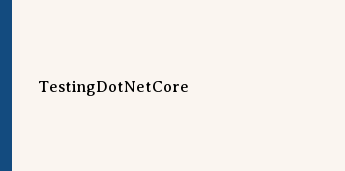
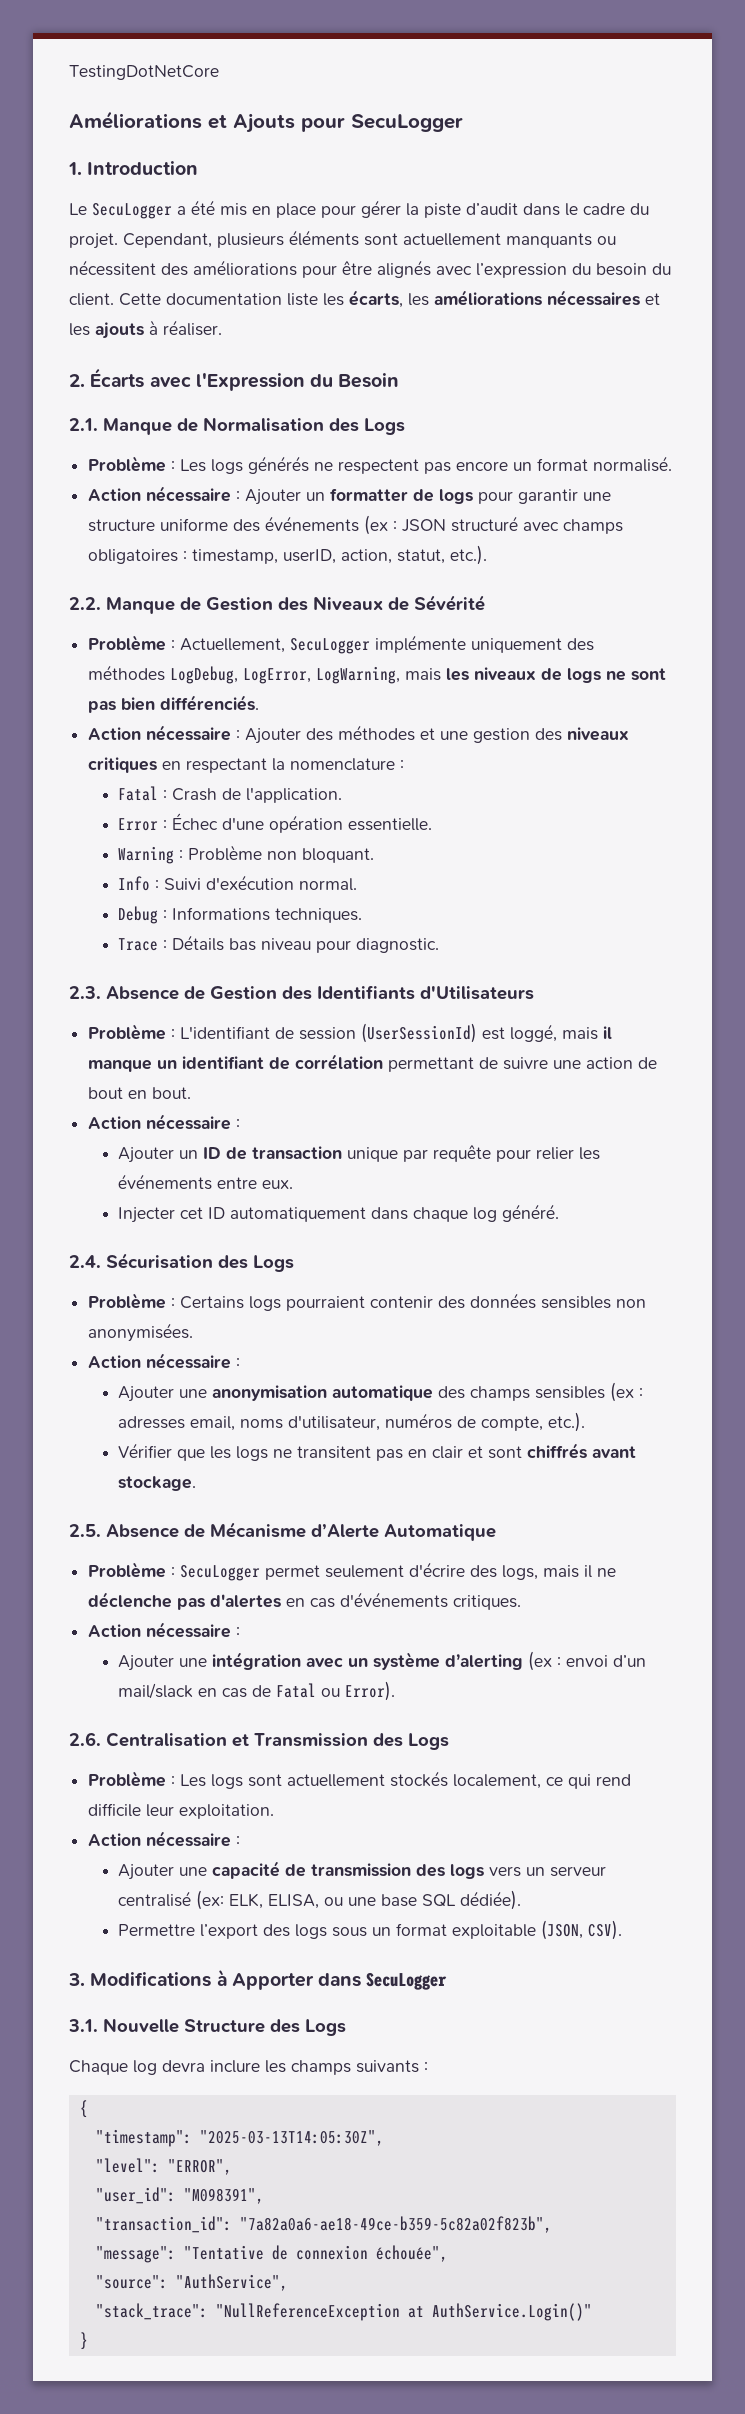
+ Améliorations et Ajouts pour SecuLogger
+ 1. Introduction
+ Le SecuLogger a été mis en place pour gérer la piste d’audit dans le cadre du projet. Cependant, plusieurs éléments sont actuellement manquants ou nécessitent des améliorations pour être alignés avec l’expression du besoin du client. Cette documentation liste les écarts, les améliorations nécessaires et les ajouts à réaliser.
+ 2. Écarts avec l'Expression du Besoin
+ 2.1. Manque de Normalisation des Logs
+ Problème : Les logs générés ne respectent pas encore un format normalisé.
+ Action nécessaire : Ajouter un formatter de logs pour garantir une structure uniforme des événements (ex : JSON structuré avec champs obligatoires : timestamp, userID, action, statut, etc.).
+ 2.2. Manque de Gestion des Niveaux de Sévérité
+ Problème : Actuellement, SecuLogger implémente uniquement des méthodes LogDebug, LogError, LogWarning, mais les niveaux de logs ne sont pas bien différenciés.
+ Action nécessaire : Ajouter des méthodes et une gestion des niveaux critiques en respectant la nomenclature :
+ Fatal : Crash de l'application.
+ Error : Échec d'une opération essentielle.
+ Warning : Problème non bloquant.
+ Info : Suivi d'exécution normal.
+ Debug : Informations techniques.
+ Trace : Détails bas niveau pour diagnostic.
+ 2.3. Absence de Gestion des Identifiants d'Utilisateurs
+ Problème : L'identifiant de session (UserSessionId) est loggé, mais il manque un identifiant de corrélation permettant de suivre une action de bout en bout.
+ Action nécessaire :
+ Ajouter un ID de transaction unique par requête pour relier les événements entre eux.
+ Injecter cet ID automatiquement dans chaque log généré.
+ 2.4. Sécurisation des Logs
+ Problème : Certains logs pourraient contenir des données sensibles non anonymisées.
+ Action nécessaire :
+ Ajouter une anonymisation automatique des champs sensibles (ex : adresses email, noms d'utilisateur, numéros de compte, etc.).
+ Vérifier que les logs ne transitent pas en clair et sont chiffrés avant stockage.
+ 2.5. Absence de Mécanisme d’Alerte Automatique
+ Problème : SecuLogger permet seulement d'écrire des logs, mais il ne déclenche pas d'alertes en cas d'événements critiques.
+ Action nécessaire :
+ Ajouter une intégration avec un système d’alerting (ex : envoi d’un mail/slack en cas de Fatal ou Error).
+ 2.6. Centralisation et Transmission des Logs
+ Problème : Les logs sont actuellement stockés localement, ce qui rend difficile leur exploitation.
+ Action nécessaire :
+ Ajouter une capacité de transmission des logs vers un serveur centralisé (ex: ELK, ELISA, ou une base SQL dédiée).
+ Permettre l’export des logs sous un format exploitable (JSON, CSV).
+ 3. Modifications à Apporter dans SecuLogger
+ 3.1. Nouvelle Structure des Logs
+ Chaque log devra inclure les champs suivants :
+ {
+ "timestamp": "2025-03-13T14:05:30Z",
+ "level": "ERROR",
+ "user_id": "M098391",
+ "transaction_id": "7a82a0a6-ae18-49ce-b359-5c82a02f823b",
+ "message": "Tentative de connexion échouée",
+ "source": "AuthService",
+ "stack_trace": "NullReferenceException at AuthService.Login()"
+ }

